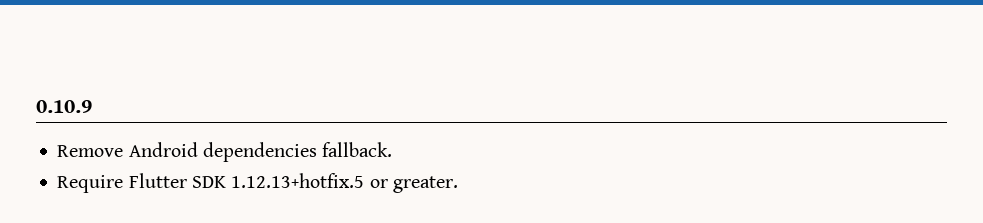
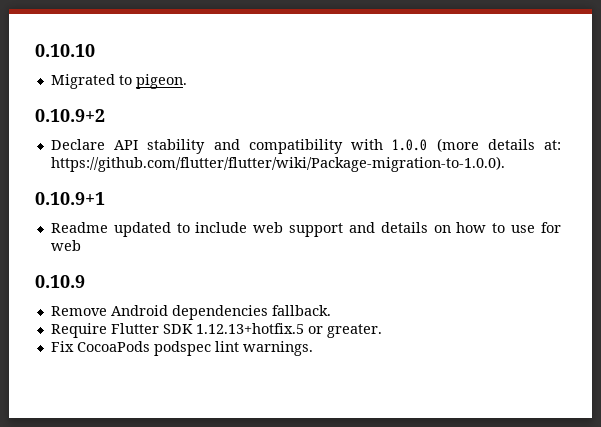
+ 0.10.10
+ Migrated to pigeon.
+ 0.10.9+2
+ Declare API stability and compatibility with 1.0.0 (more details at: https://github.com/flutter/flutter/wiki/Package-migration-to-1.0.0).
+ 0.10.9+1
+ Readme updated to include web support and details on how to use for web
+ Fix CocoaPods podspec lint warnings.

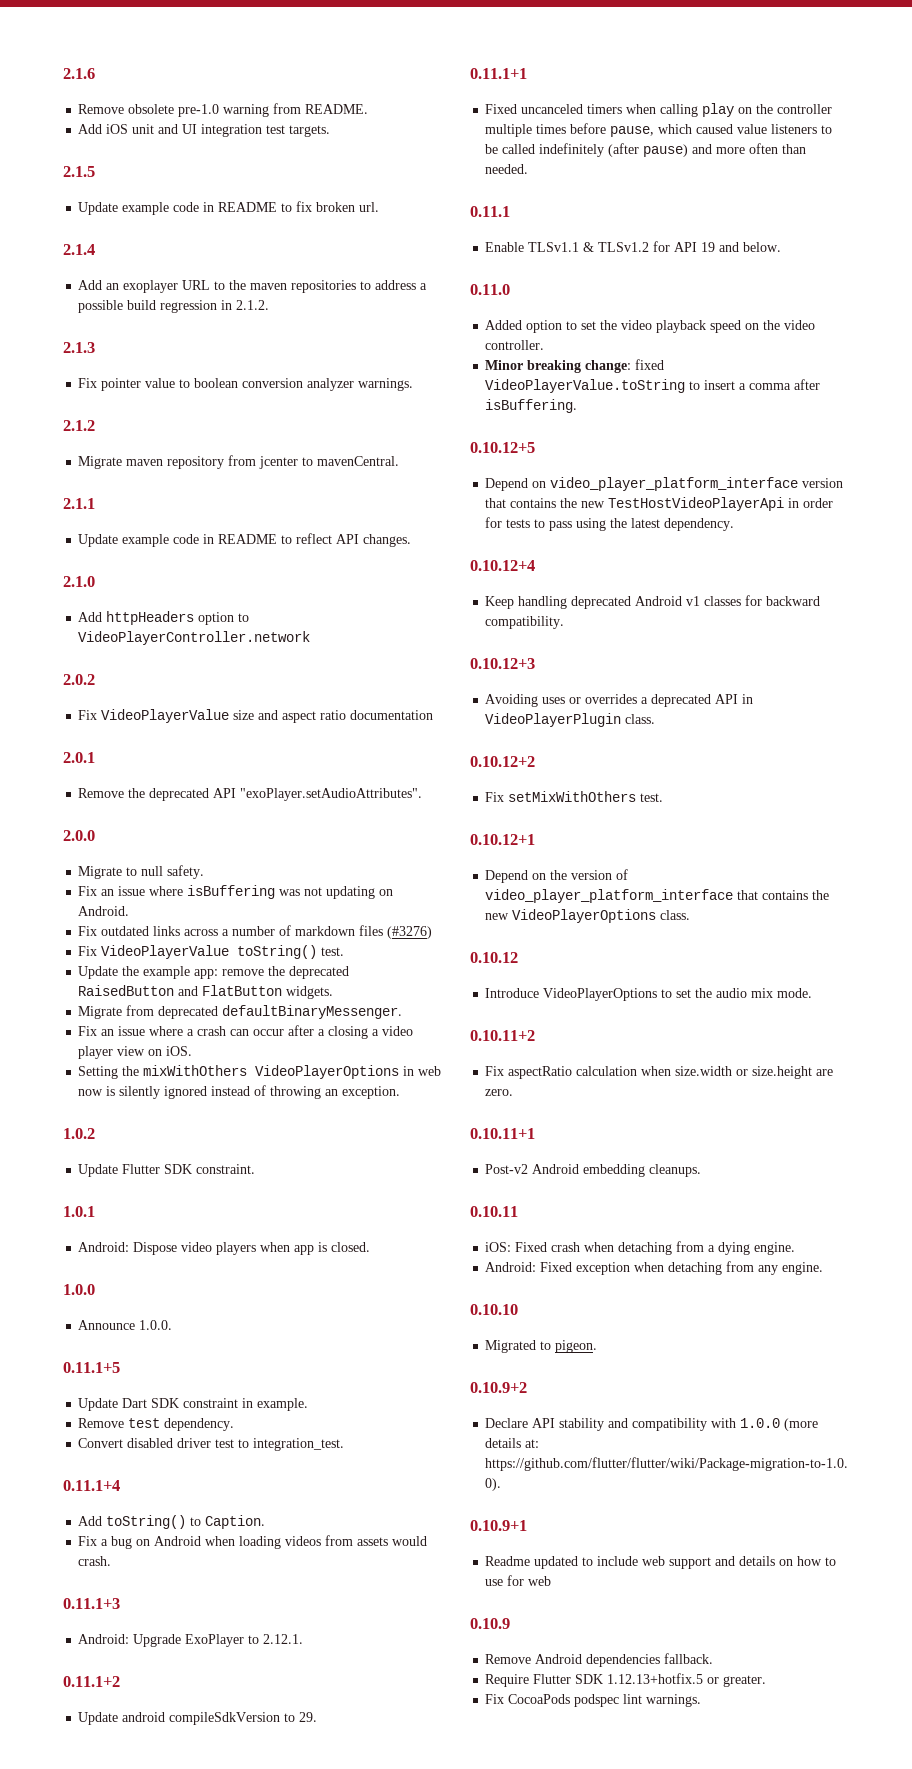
+ 2.1.6
+ Remove obsolete pre-1.0 warning from README.
+ Add iOS unit and UI integration test targets.
+ 2.1.5
+ Update example code in README to fix broken url.
+ 2.1.4
+ Add an exoplayer URL to the maven repositories to address a possible build regression in 2.1.2.
+ 2.1.3
+ Fix pointer value to boolean conversion analyzer warnings.
+ 2.1.2
+ Migrate maven repository from jcenter to mavenCentral.
+ 2.1.1
+ Update example code in README to reflect API changes.
+ 2.1.0
+ Add httpHeaders option to VideoPlayerController.network
+ 2.0.2
+ Fix VideoPlayerValue size and aspect ratio documentation
+ 2.0.1
+ Remove the deprecated API "exoPlayer.setAudioAttributes".
+ 2.0.0
+ Migrate to null safety.
+ Fix an issue where isBuffering was not updating on Android.
+ Fix outdated links across a number of markdown files (#3276)
+ Fix VideoPlayerValue toString() test.
+ Update the example app: remove the deprecated RaisedButton and FlatButton widgets.
+ Migrate from deprecated defaultBinaryMessenger.
+ Fix an issue where a crash can occur after a closing a video player view on iOS.
+ Setting the mixWithOthers VideoPlayerOptions in web now is silently ignored instead of throwing an exception.
+ 1.0.2
+ Update Flutter SDK constraint.
+ 1.0.1
+ Android: Dispose video players when app is closed.
+ 1.0.0
+ Announce 1.0.0.
+ 0.11.1+5
+ Update Dart SDK constraint in example.
+ Remove test dependency.
+ Convert disabled driver test to integration_test.
+ 0.11.1+4
+ Add toString() to Caption.
+ Fix a bug on Android when loading videos from assets would crash.
+ 0.11.1+3
+ Android: Upgrade ExoPlayer to 2.12.1.
+ 0.11.1+2
+ Update android compileSdkVersion to 29.
+ 0.11.1+1
+ Fixed uncanceled timers when calling play on the controller multiple times before pause, which caused value listeners to be called indefinitely (after pause) and more often than needed.
+ 0.11.1
+ Enable TLSv1.1 & TLSv1.2 for API 19 and below.
+ 0.11.0
+ Added option to set the video playback speed on the video controller.
+ Minor breaking change: fixed VideoPlayerValue.toString to insert a comma after isBuffering.
+ 0.10.12+5
+ Depend on video_player_platform_interface version that contains the new TestHostVideoPlayerApi in order for tests to pass using the latest dependency.
+ 0.10.12+4
+ Keep handling deprecated Android v1 classes for backward compatibility.
+ 0.10.12+3
+ Avoiding uses or overrides a deprecated API in VideoPlayerPlugin class.
+ 0.10.12+2
+ Fix setMixWithOthers test.
+ 0.10.12+1
+ Depend on the version of video_player_platform_interface that contains the new VideoPlayerOptions class.
+ 0.10.12
+ Introduce VideoPlayerOptions to set the audio mix mode.
+ 0.10.11+2
+ Fix aspectRatio calculation when size.width or size.height are zero.
+ 0.10.11+1
+ Post-v2 Android embedding cleanups.
+ 0.10.11
+ iOS: Fixed crash when detaching from a dying engine.
+ Android: Fixed exception when detaching from any engine.

